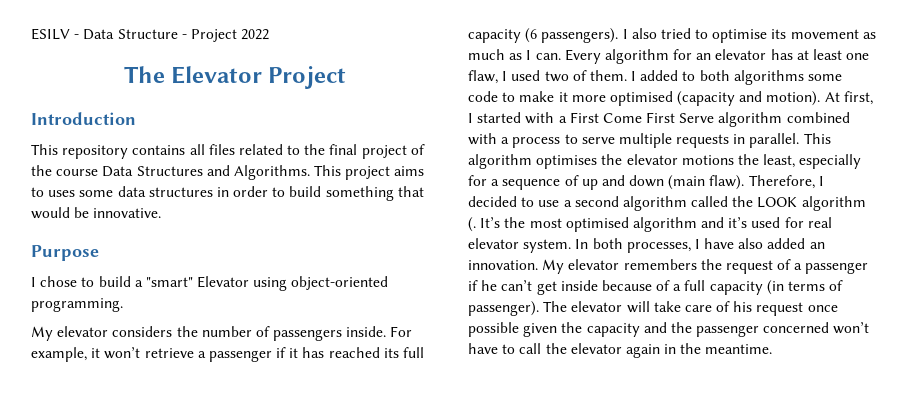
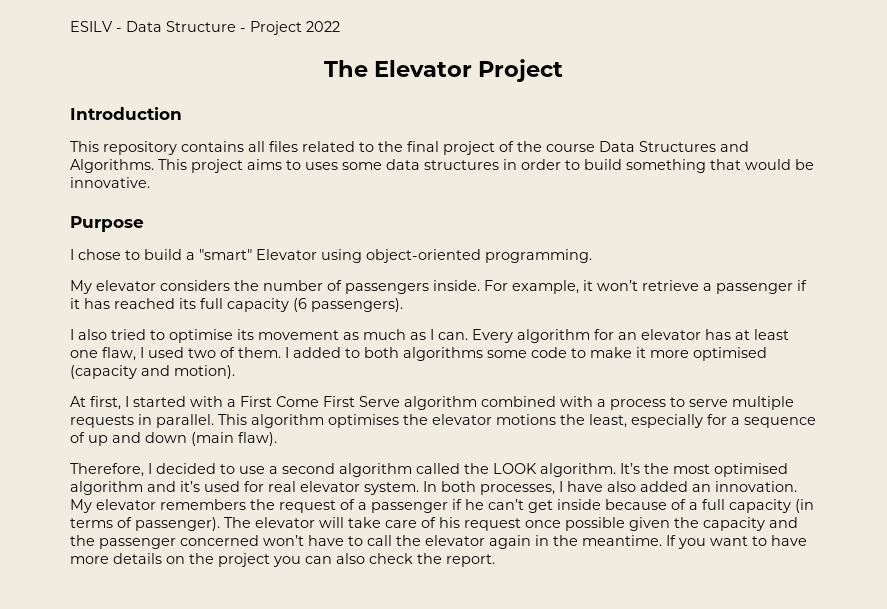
- For example, it won’t retrieve a passenger if it has reached its full capacity (6 passengers). I also tried to optimise its movement as much as I can.
+ For example, it won’t retrieve a passenger if it has reached its full capacity (6 passengers).
+ I also tried to optimise its movement as much as I can.
- I added to both algorithms some code to make it more optimised (capacity and motion). At first, I started with a First Come First Serve algorithm combined with a process to serve multiple requests in parallel.
+ I added to both algorithms some code to make it more optimised (capacity and motion).
+ At first, I started with a First Come First Serve algorithm combined with a process to serve multiple requests in parallel.
- This algorithm optimises the elevator motions the least, especially for a sequence of up and down (main flaw). Therefore, I decided to use a second algorithm called the LOOK algorithm (.
+ This algorithm optimises the elevator motions the least, especially for a sequence of up and down (main flaw).
+ Therefore, I decided to use a second algorithm called the LOOK algorithm.
+ If you want to have more details on the project you can also check the report.

